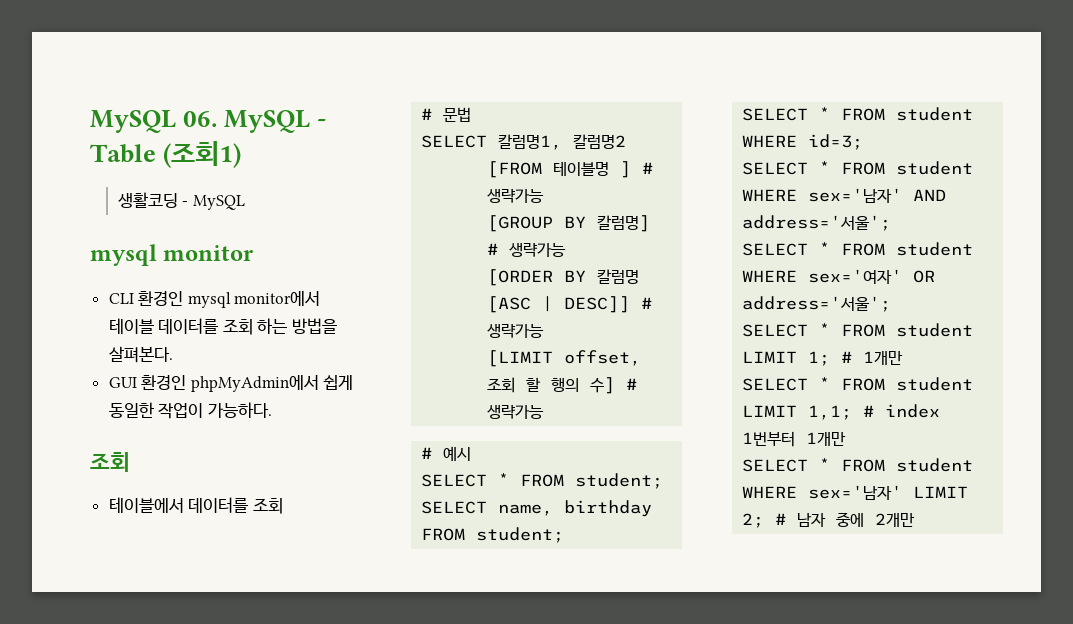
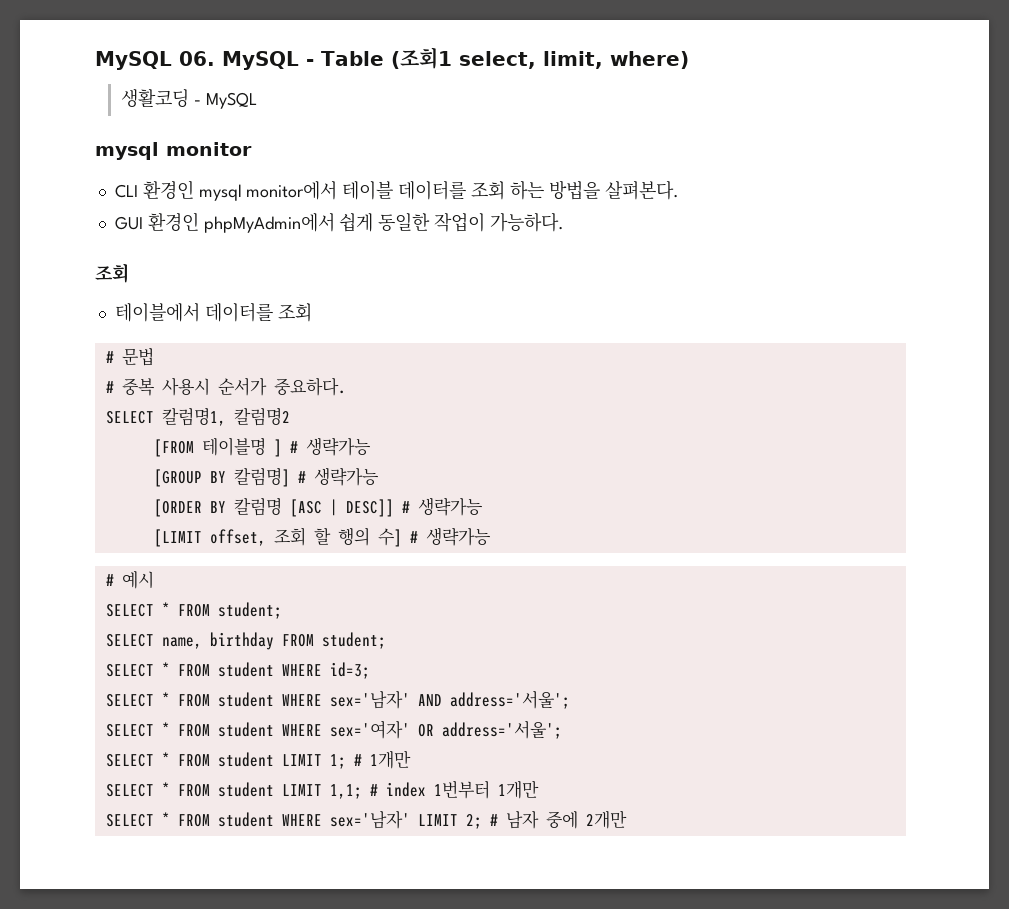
- MySQL 06. MySQL - Table (조회1)
+ MySQL 06. MySQL - Table (조회1 select, limit, where)
+ # 중복 사용시 순서가 중요하다.

